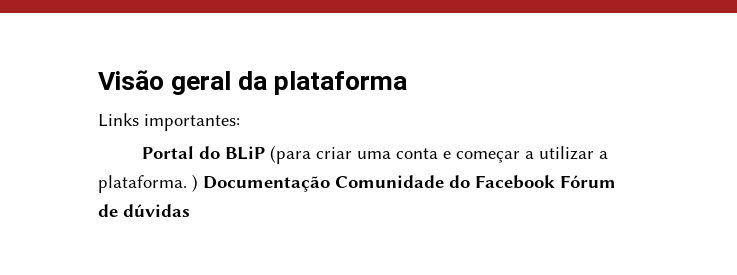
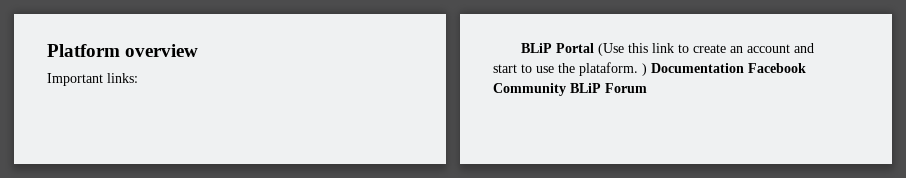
- Visão geral da plataforma
- Links importantes:
- Portal do BLiP (para criar uma conta e começar a utilizar a plataforma. ) Documentação Comunidade do Facebook Fórum de dúvidas
+ Platform overview
+ Important links:
+ BLiP Portal (Use this link to create an account and start to use the plataform. ) Documentation Facebook Community BLiP Forum

